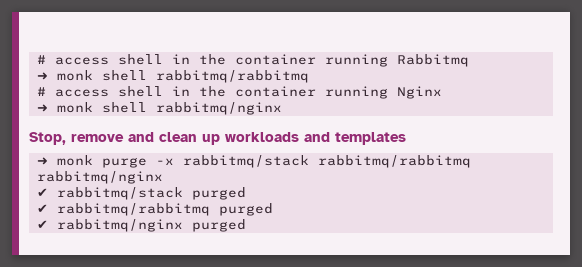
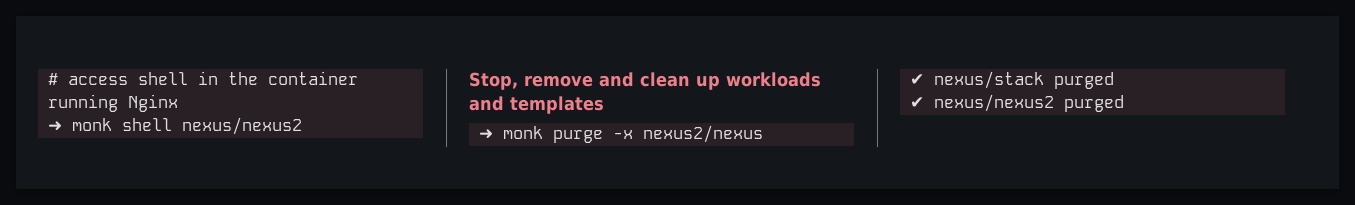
- # access shell in the container running Rabbitmq
- ➜ monk shell rabbitmq/rabbitmq
- ➜ monk shell rabbitmq/nginx
+ ➜ monk shell nexus/nexus2
- ➜ monk purge -x rabbitmq/stack rabbitmq/rabbitmq rabbitmq/nginx
- ✔ rabbitmq/stack purged
- ✔ rabbitmq/rabbitmq purged
- ✔ rabbitmq/nginx purged
+ ➜ monk purge -x nexus2/nexus
+ ✔ nexus/stack purged
+ ✔ nexus/nexus2 purged

